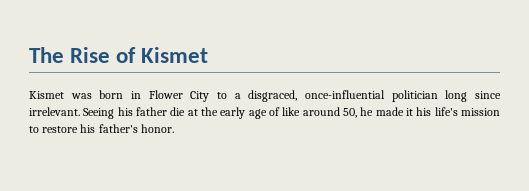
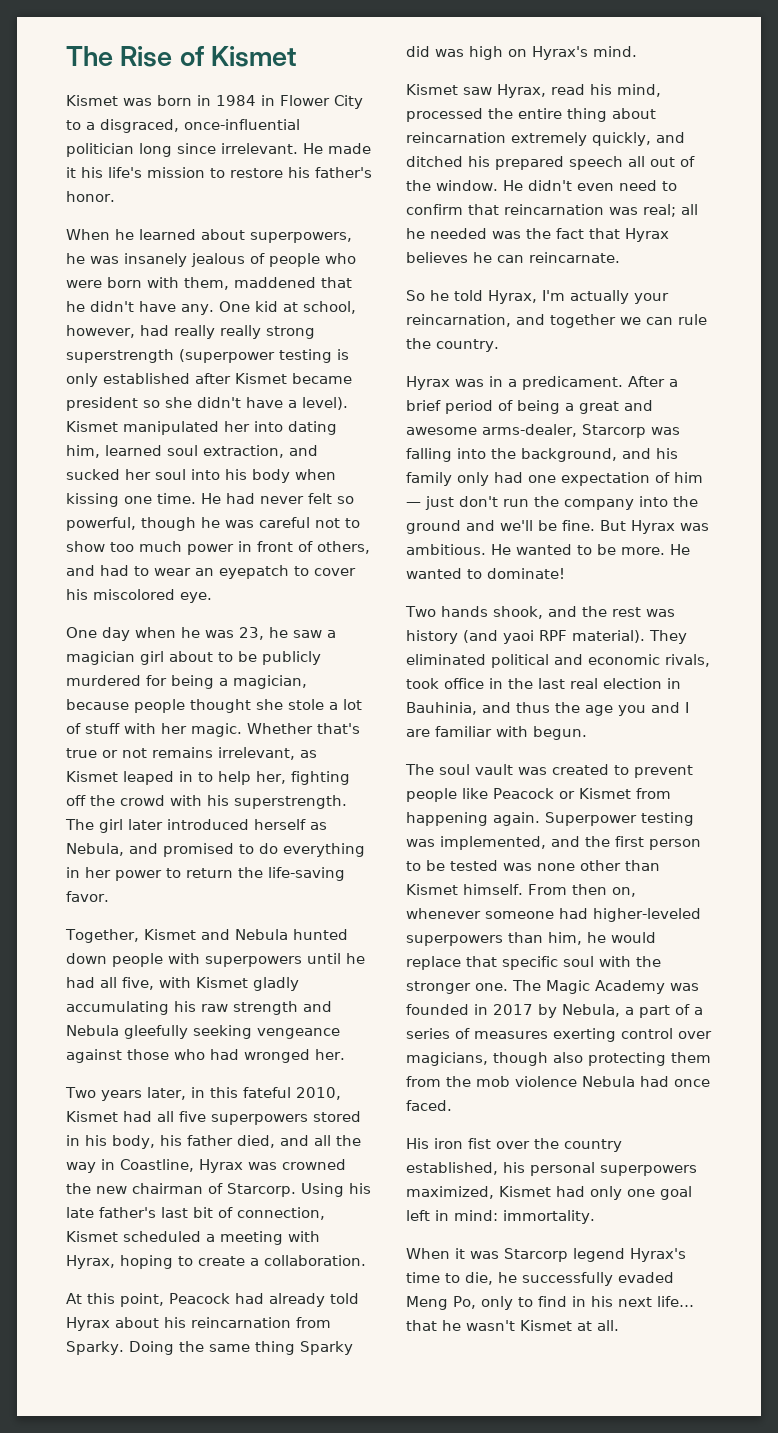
- Kismet was born in Flower City to a disgraced, once-influential politician long since irrelevant.
+ Kismet was born in 1984 in Flower City to a disgraced, once-influential politician long since irrelevant.
- Seeing his father die at the early age of like around 50, he made it his life's mission to restore his father's honor.
+ He made it his life's mission to restore his father's honor.
+ When he learned about superpowers, he was insanely jealous of people who were born with them, maddened that he didn't have any. One kid at school, however, had really really strong superstrength (superpower testing is only established after Kismet became president so she didn't have a level). Kismet manipulated her into dating him, learned soul extraction, and sucked her soul into his body when kissing one time. He had never felt so powerful, though he was careful not to show too much power in front of others, and had to wear an eyepatch to cover his miscolored eye.
+ One day when he was 23, he saw a magician girl about to be publicly murdered for being a magician, because people thought she stole a lot of stuff with her magic. Whether that's true or not remains irrelevant, as Kismet leaped in to help her, fighting off the crowd with his superstrength. The girl later introduced herself as Nebula, and promised to do everything in her power to return the life-saving favor.
+ Together, Kismet and Nebula hunted down people with superpowers until he had all five, with Kismet gladly accumulating his raw strength and Nebula gleefully seeking vengeance against those who had wronged her.
+ Two years later, in this fateful 2010, Kismet had all five superpowers stored in his body, his father died, and all the way in Coastline, Hyrax was crowned the new chairman of Starcorp. Using his late father's last bit of connection, Kismet scheduled a meeting with Hyrax, hoping to create a collaboration.
+ At this point, Peacock had already told Hyrax about his reincarnation from Sparky. Doing the same thing Sparky did was high on Hyrax's mind.
+ Kismet saw Hyrax, read his mind, processed the entire thing about reincarnation extremely quickly, and ditched his prepared speech all out of the window. He didn't even need to confirm that reincarnation was real; all he needed was the fact that Hyrax believes he can reincarnate.
+ So he told Hyrax, I'm actually your reincarnation, and together we can rule the country.
+ Hyrax was in a predicament. After a brief period of being a great and awesome arms-dealer, Starcorp was falling into the background, and his family only had one expectation of him — just don't run the company into the ground and we'll be fine. But Hyrax was ambitious. He wanted to be more. He wanted to dominate!
+ Two hands shook, and the rest was history (and yaoi RPF material). They eliminated political and economic rivals, took office in the last real election in Bauhinia, and thus the age you and I are familiar with begun.
+ The soul vault was created to prevent people like Peacock or Kismet from happening again. Superpower testing was implemented, and the first person to be tested was none other than Kismet himself. From then on, whenever someone had higher-leveled superpowers than him, he would replace that specific soul with the stronger one. The Magic Academy was founded in 2017 by Nebula, a part of a series of measures exerting control over magicians, though also protecting them from the mob violence Nebula had once faced.
+ His iron fist over the country established, his personal superpowers maximized, Kismet had only one goal left in mind: immortality.
+ When it was Starcorp legend Hyrax's time to die, he successfully evaded Meng Po, only to find in his next life… that he wasn't Kismet at all.

